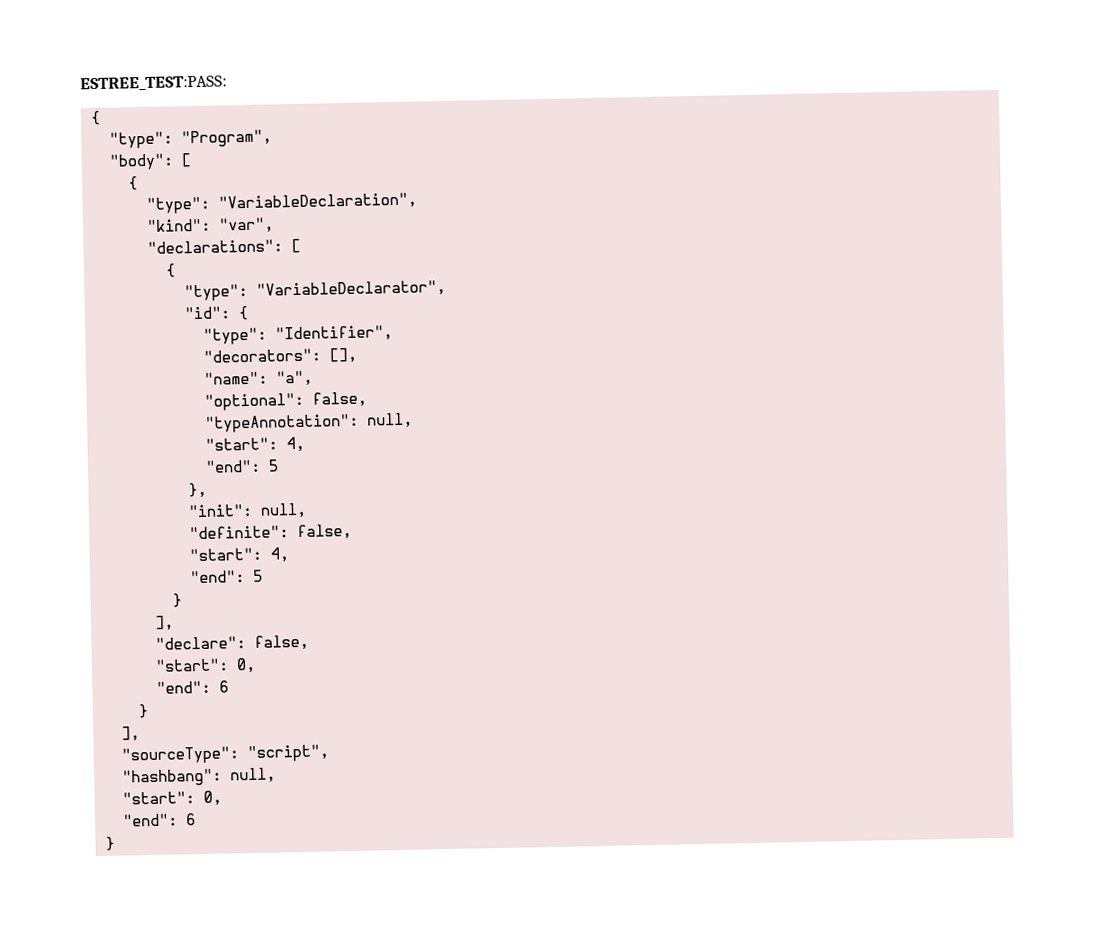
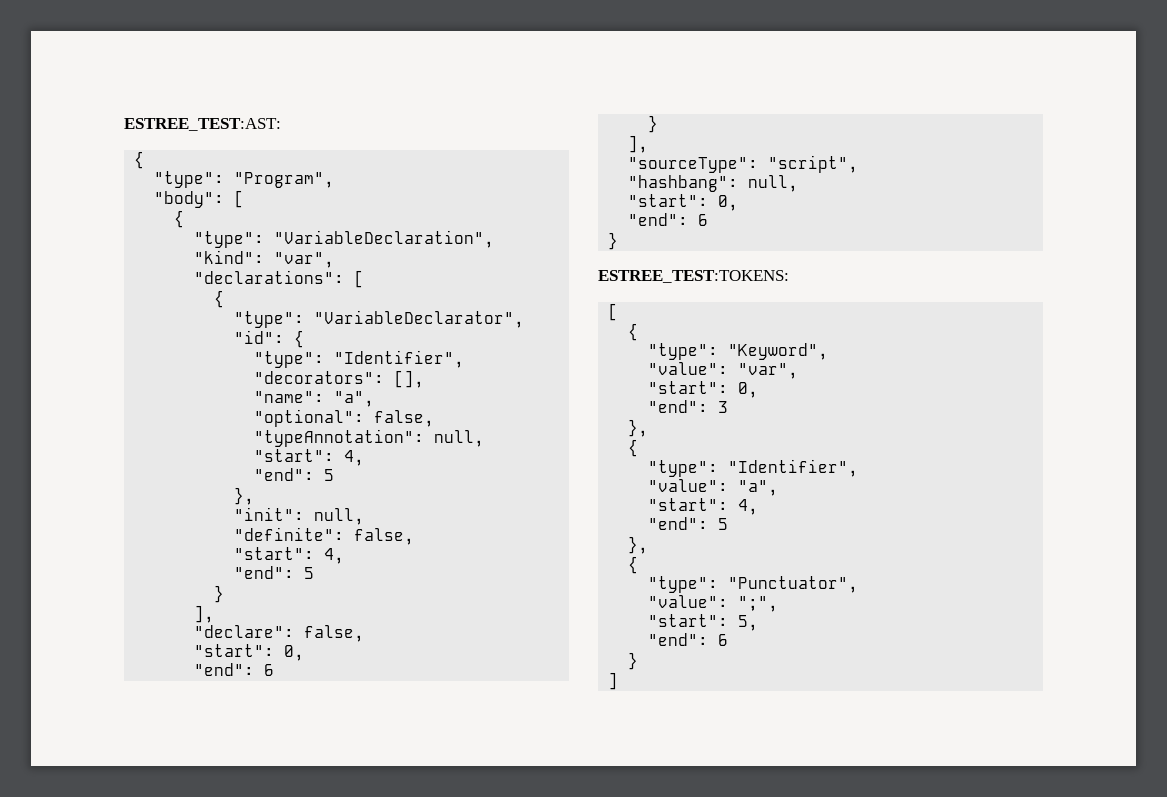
- ESTREE_TEST:PASS:
+ ESTREE_TEST:AST:
+ ESTREE_TEST:TOKENS:
+ [
+ {
+ "type": "Keyword",
+ "value": "var",
+ "start": 0,
+ "end": 3
+ },
+ {
+ "type": "Identifier",
+ "value": "a",
+ "start": 4,
+ "end": 5
+ },
+ {
+ "type": "Punctuator",
+ "value": ";",
+ "start": 5,
+ "end": 6
+ }
+ ]

